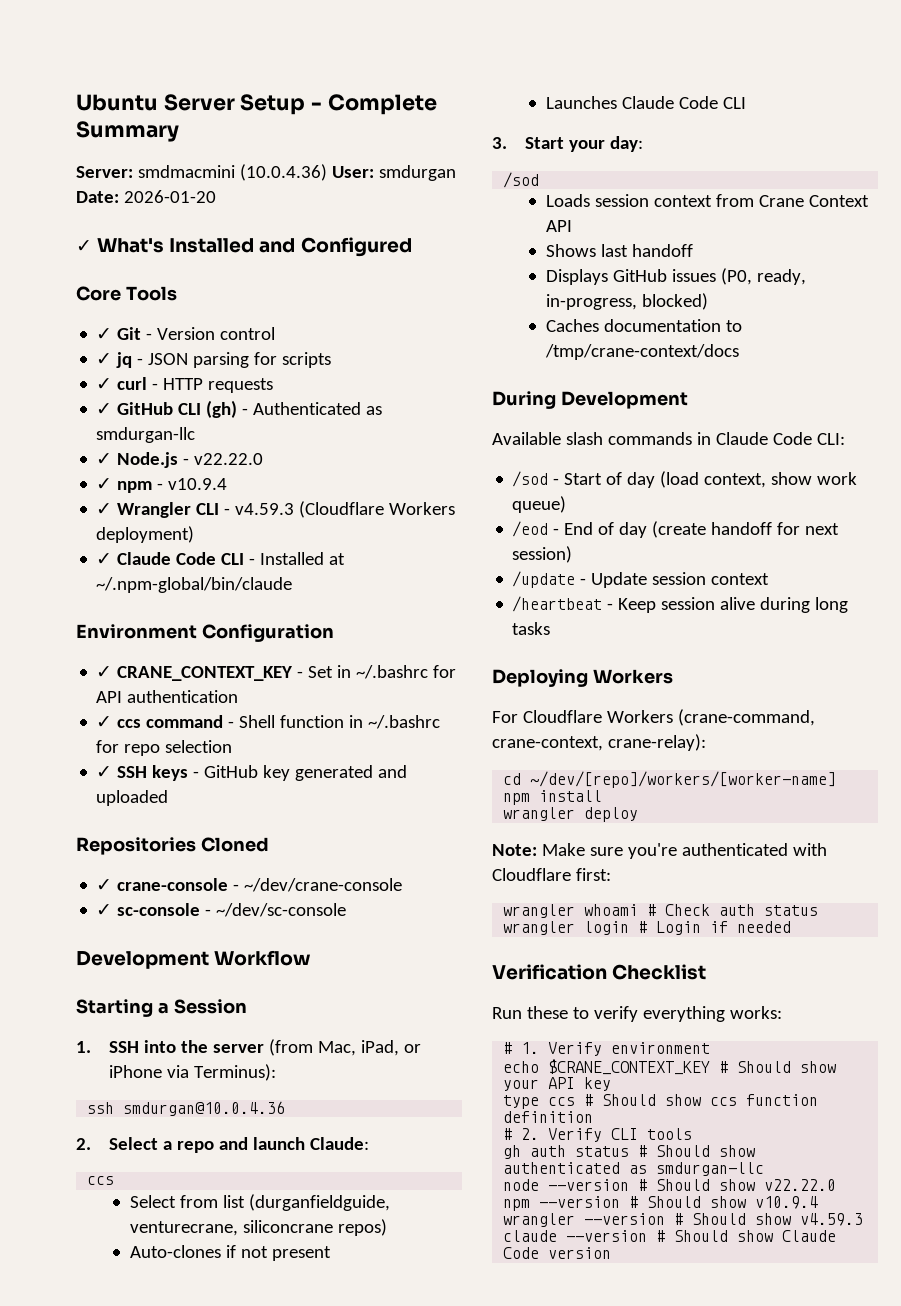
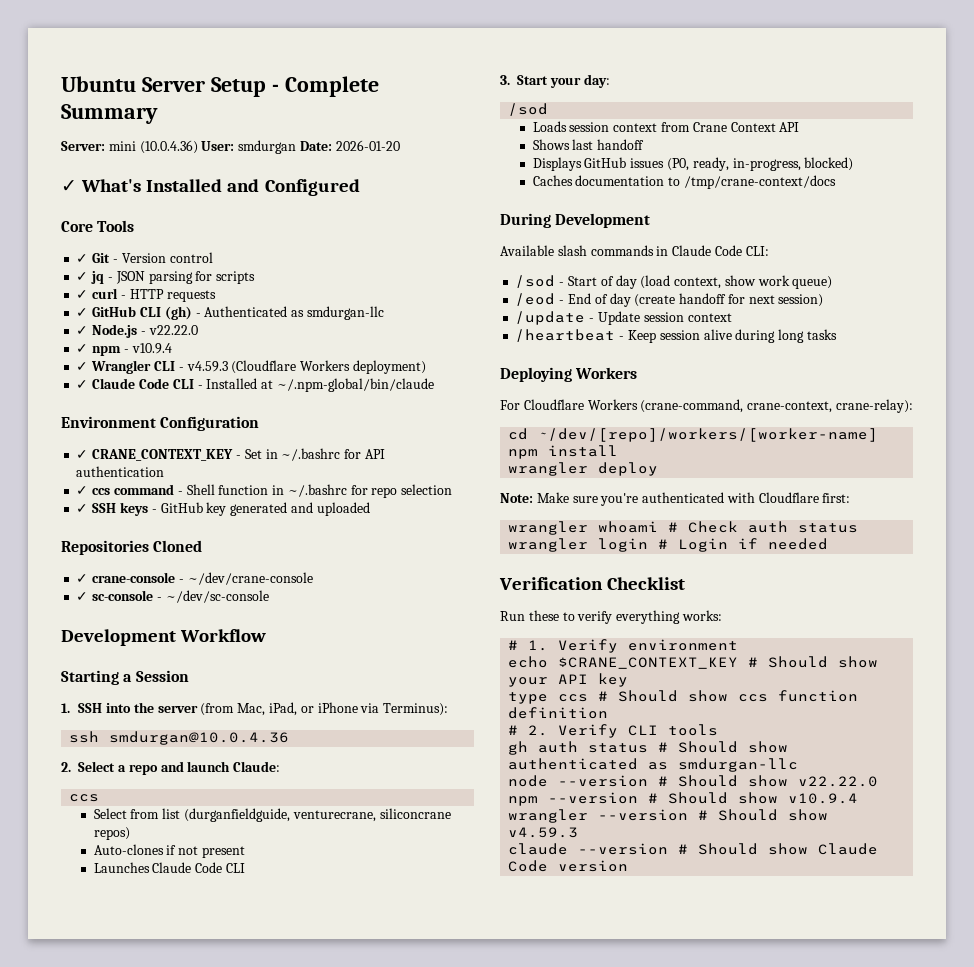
- Server: smdmacmini (10.0.4.36) User: smdurgan Date: 2026-01-20
+ Server: mini (10.0.4.36) User: smdurgan Date: 2026-01-20

